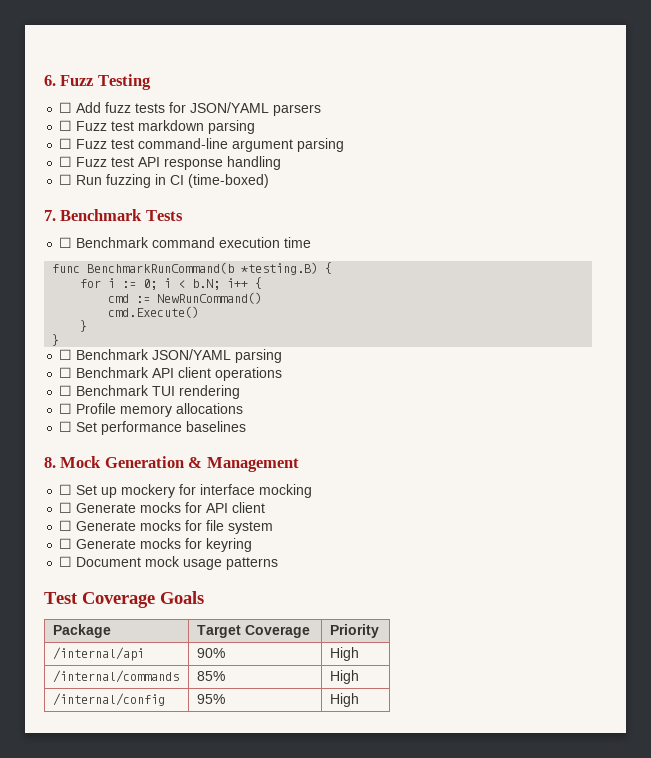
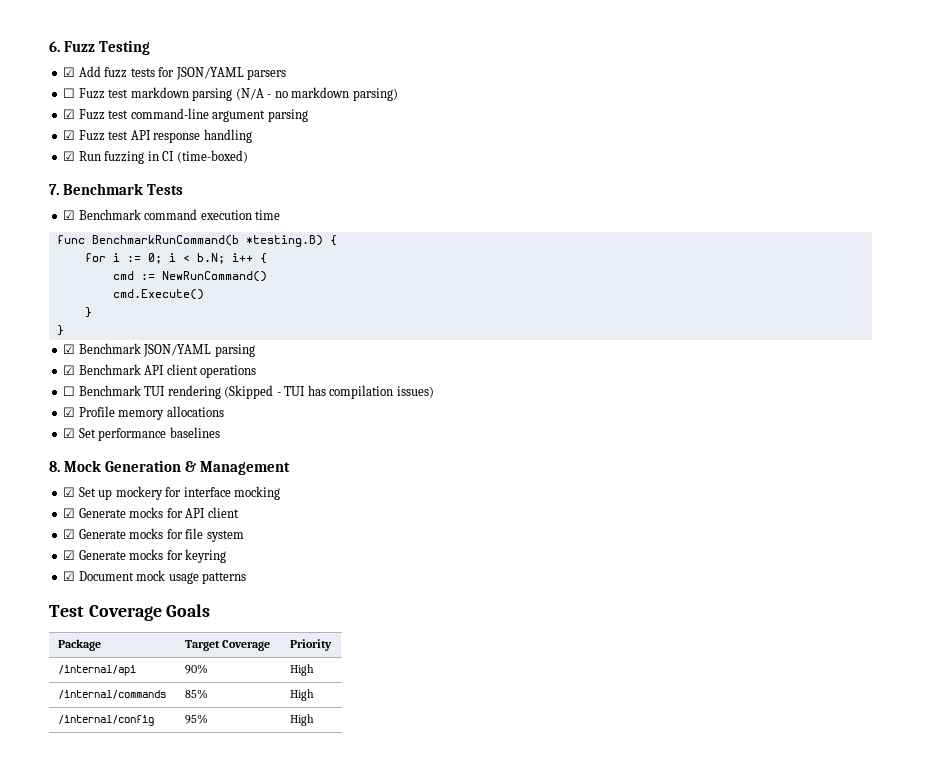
- ☐ Add fuzz tests for JSON/YAML parsers
+ ☑ Add fuzz tests for JSON/YAML parsers
- ☐ Fuzz test markdown parsing
- ☐ Fuzz test command-line argument parsing
+ ☐ Fuzz test markdown parsing (N/A - no markdown parsing)
+ ☑ Fuzz test command-line argument parsing
- ☐ Fuzz test API response handling
+ ☑ Fuzz test API response handling
- ☐ Run fuzzing in CI (time-boxed)
+ ☑ Run fuzzing in CI (time-boxed)
- ☐ Benchmark command execution time
+ ☑ Benchmark command execution time
- ☐ Benchmark JSON/YAML parsing
+ ☑ Benchmark JSON/YAML parsing
- ☐ Benchmark API client operations
+ ☑ Benchmark API client operations
- ☐ Benchmark TUI rendering
- ☐ Profile memory allocations
+ ☐ Benchmark TUI rendering (Skipped - TUI has compilation issues)
+ ☑ Profile memory allocations
- ☐ Set performance baselines
+ ☑ Set performance baselines
- ☐ Set up mockery for interface mocking
+ ☑ Set up mockery for interface mocking
- ☐ Generate mocks for API client
+ ☑ Generate mocks for API client
- ☐ Generate mocks for file system
+ ☑ Generate mocks for file system
- ☐ Generate mocks for keyring
+ ☑ Generate mocks for keyring
- ☐ Document mock usage patterns
+ ☑ Document mock usage patterns

